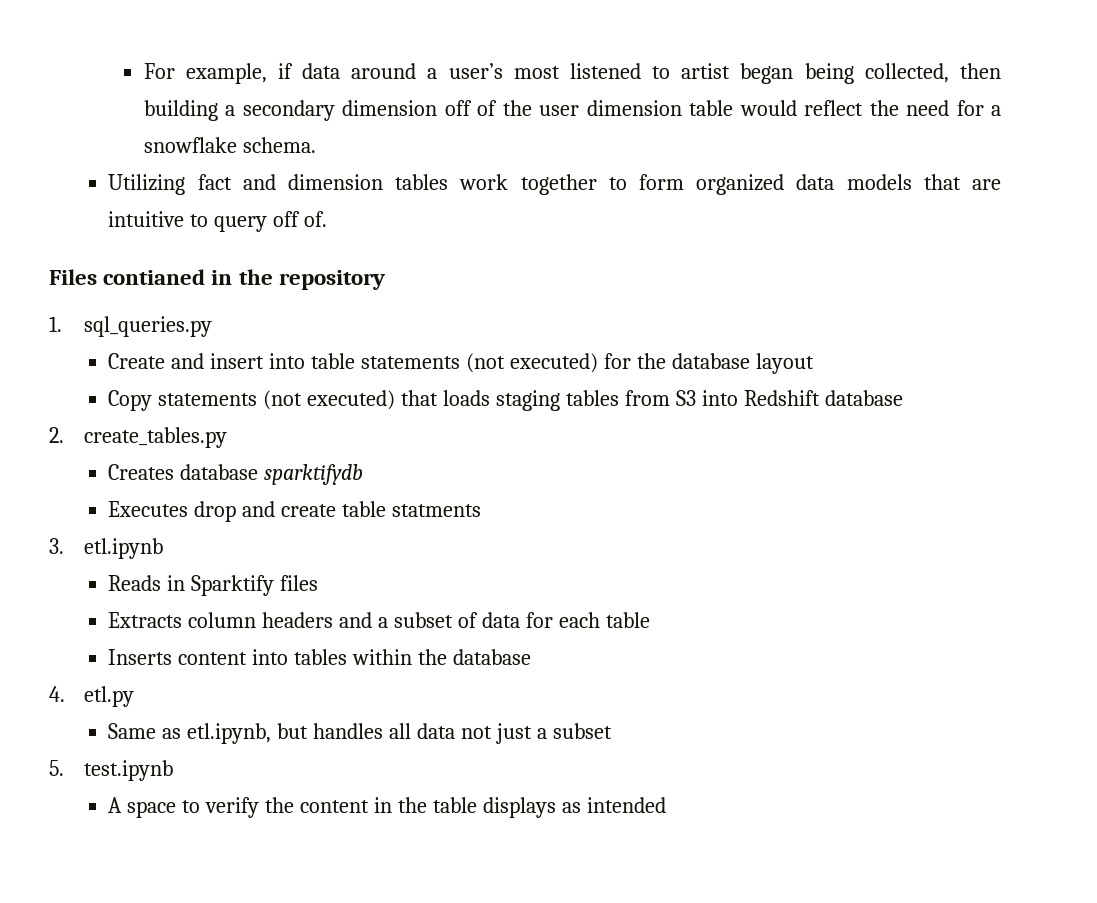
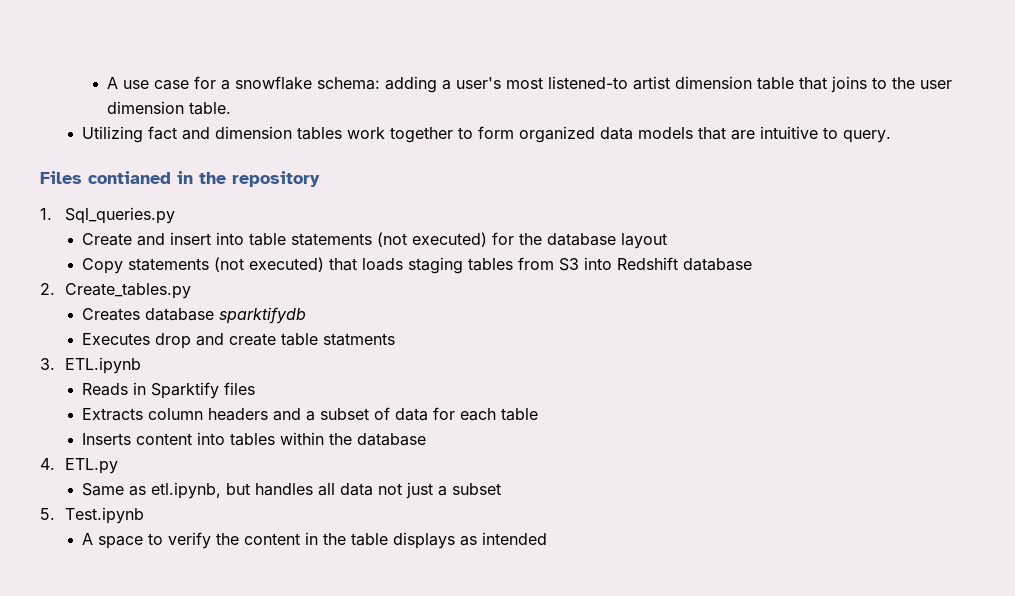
- For example, if data around a user’s most listened to artist began being collected, then building a secondary dimension off of the user dimension table would reflect the need for a snowflake schema.
+ A use case for a snowflake schema: adding a user's most listened-to artist dimension table that joins to the user dimension table.
- Utilizing fact and dimension tables work together to form organized data models that are intuitive to query off of.
+ Utilizing fact and dimension tables work together to form organized data models that are intuitive to query.
- 1. sql_queries.py
+ 1. Sql_queries.py
- 2. create_tables.py
+ 2. Create_tables.py
- 3. etl.ipynb
+ 3. ETL.ipynb
- 4. etl.py
+ 4. ETL.py
- 5. test.ipynb
+ 5. Test.ipynb

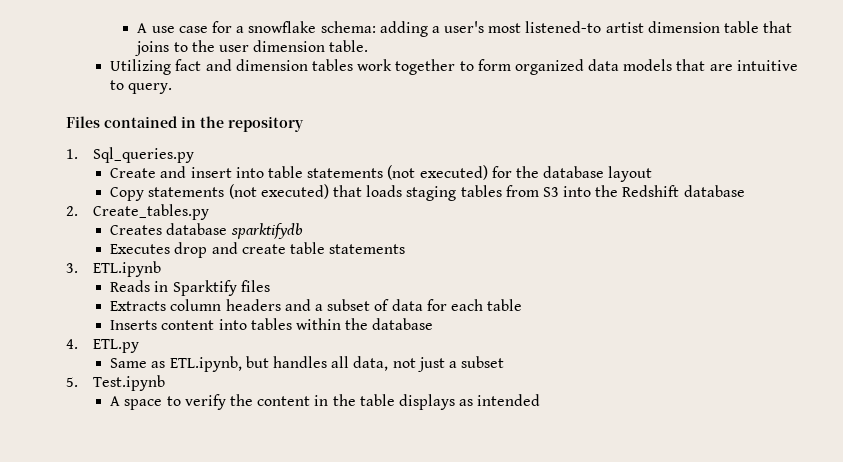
- Files contianed in the repository
+ Files contained in the repository
- Copy statements (not executed) that loads staging tables from S3 into Redshift database
+ Copy statements (not executed) that loads staging tables from S3 into the Redshift database
- Executes drop and create table statments
+ Executes drop and create table statements
- Same as etl.ipynb, but handles all data not just a subset
+ Same as ETL.ipynb, but handles all data, not just a subset

